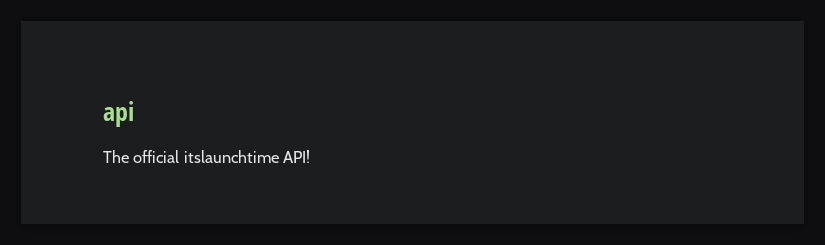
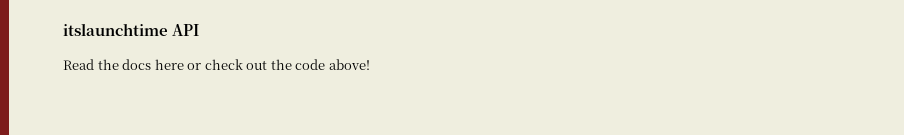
- api
- The official itslaunchtime API!
+ itslaunchtime API
+ Read the docs here or check out the code above!

